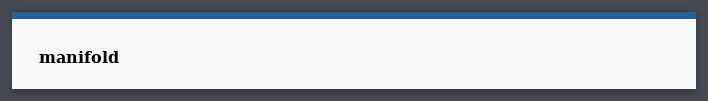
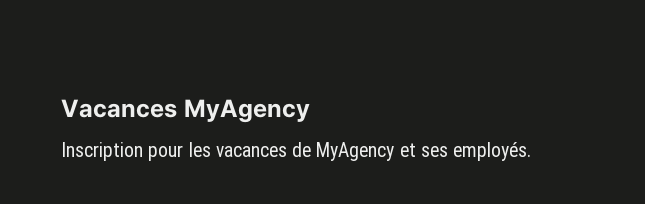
- manifold
+ Vacances MyAgency
+ Inscription pour les vacances de MyAgency et ses employés.

